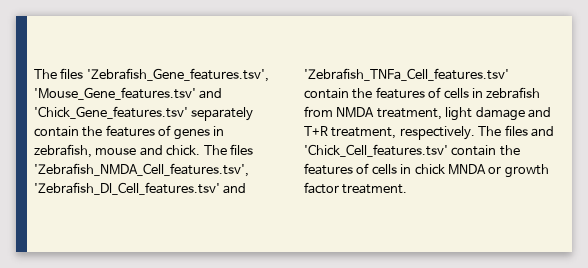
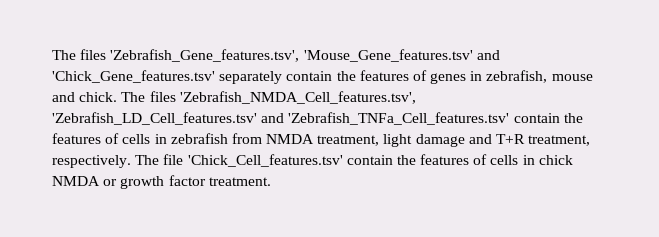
- The files 'Zebrafish_NMDA_Cell_features.tsv', 'Zebrafish_Dl_Cell_features.tsv' and 'Zebrafish_TNFa_Cell_features.tsv' contain the features of cells in zebrafish from NMDA treatment, light damage and T+R treatment, respectively.
+ The files 'Zebrafish_NMDA_Cell_features.tsv', 'Zebrafish_LD_Cell_features.tsv' and 'Zebrafish_TNFa_Cell_features.tsv' contain the features of cells in zebrafish from NMDA treatment, light damage and T+R treatment, respectively.
- The files and 'Chick_Cell_features.tsv' contain the features of cells in chick MNDA or growth factor treatment.
+ The file 'Chick_Cell_features.tsv' contain the features of cells in chick NMDA or growth factor treatment.

